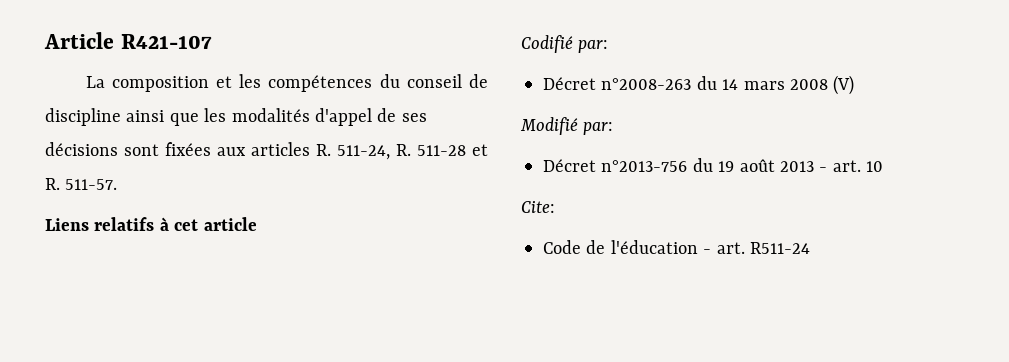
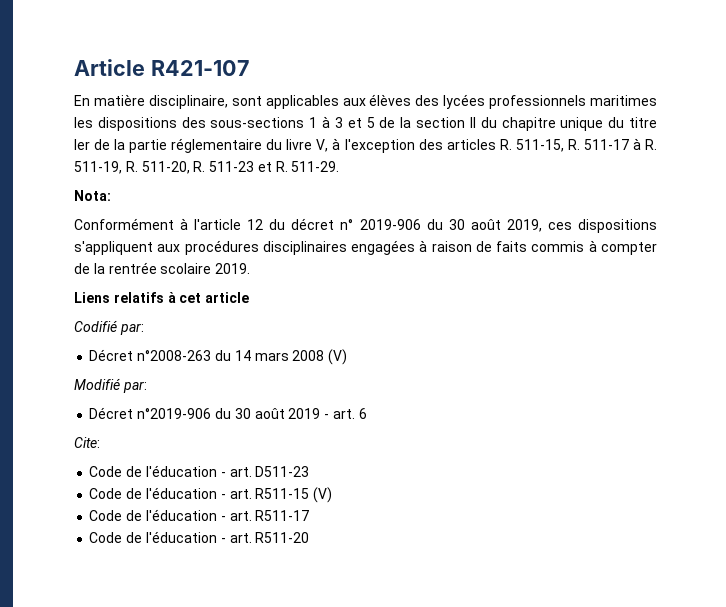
- La composition et les compétences du conseil de discipline ainsi que les modalités d'appel de ses décisions sont fixées aux articles R. 511-24, R. 511-28 et R. 511-57.
+ En matière disciplinaire, sont applicables aux élèves des lycées professionnels maritimes les dispositions des sous-sections 1 à 3 et 5 de la section II du chapitre unique du titre Ier de la partie réglementaire du livre V, à l'exception des articles R. 511-15, R. 511-17 à R. 511-19, R. 511-20, R. 511-23 et R. 511-29.
+ Nota:
+ Conformément à l'article 12 du décret n° 2019-906 du 30 août 2019, ces dispositions s'appliquent aux procédures disciplinaires engagées à raison de faits commis à compter de la rentrée scolaire 2019.
- Décret n°2013-756 du 19 août 2013 - art. 10
+ Décret n°2019-906 du 30 août 2019 - art. 6
- Code de l'éducation - art. R511-24
+ Code de l'éducation - art. D511-23
+ Code de l'éducation - art. R511-15 (V)
+ Code de l'éducation - art. R511-17
+ Code de l'éducation - art. R511-20

